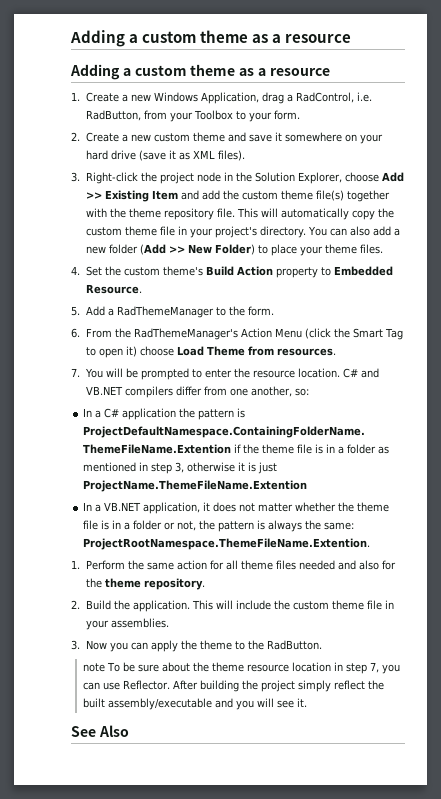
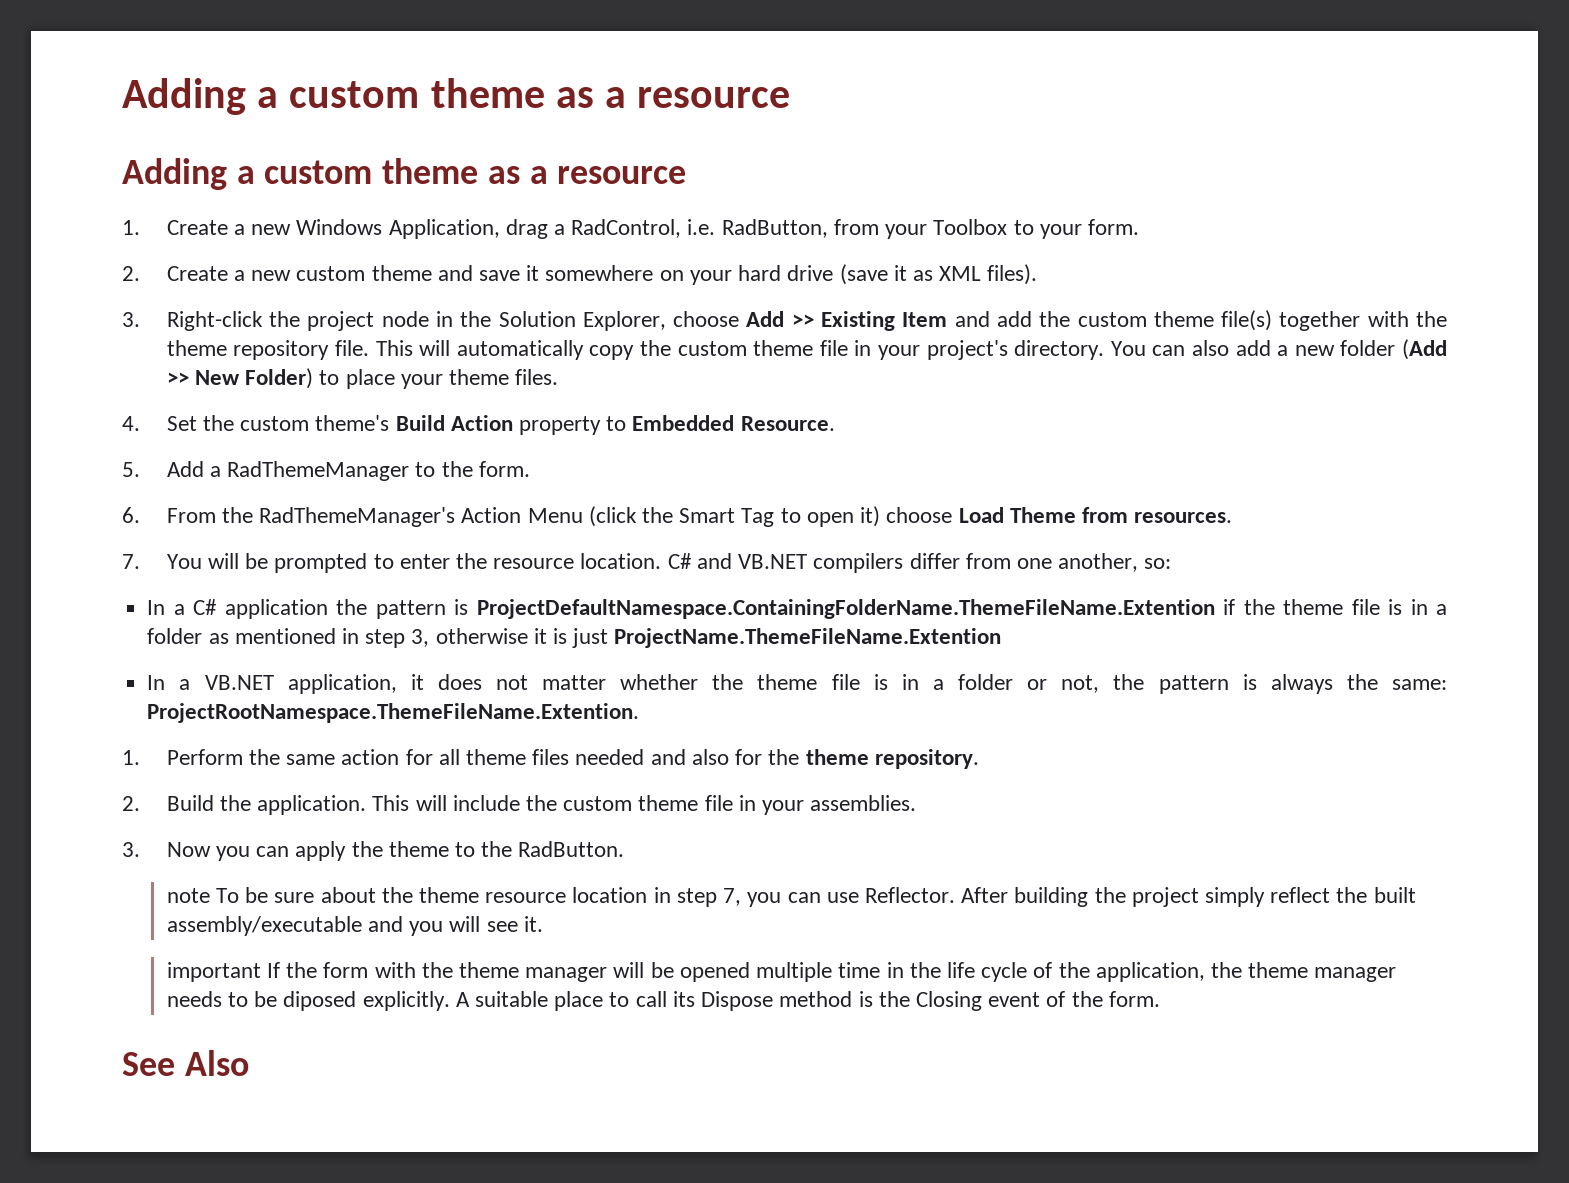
+ important If the form with the theme manager will be opened multiple time in the life cycle of the application, the theme manager needs to be diposed explicitly. A suitable place to call its Dispose method is the Closing event of the form.

